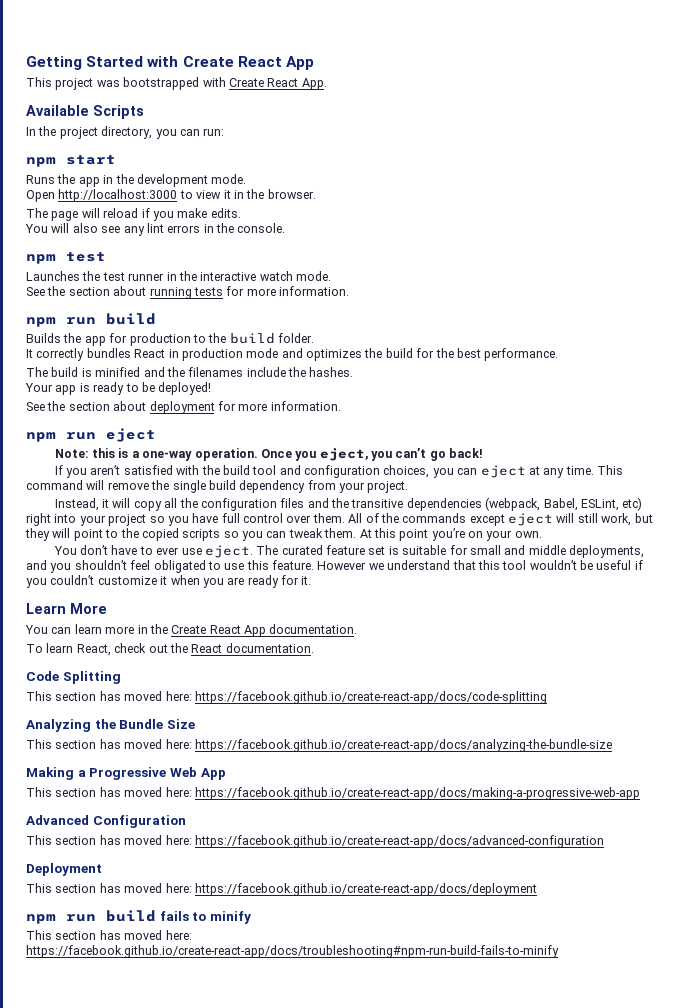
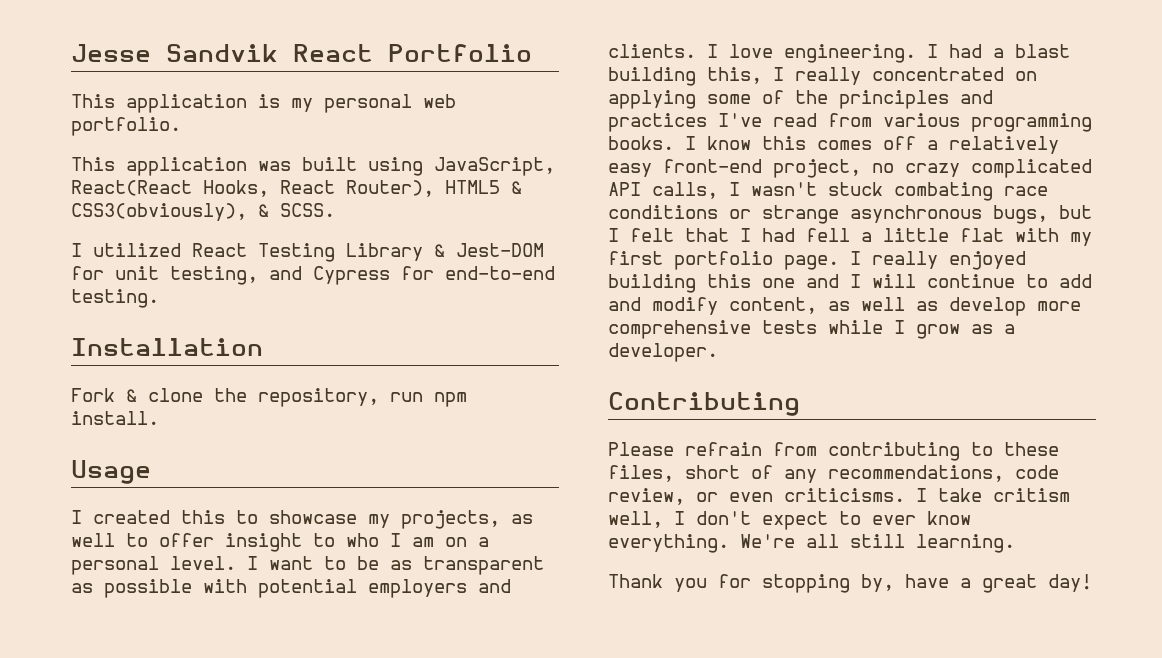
- Getting Started with Create React App
- This project was bootstrapped with Create React App.
- Available Scripts
- In the project directory, you can run:
- npm start
- Runs the app in the development mode.
- Open http://localhost:3000 to view it in the browser.
- The page will reload if you make edits.
- You will also see any lint errors in the console.
- npm test
- Launches the test runner in the interactive watch mode.
- See the section about running tests for more information.
- npm run build
- Builds the app for production to the build folder.
- It correctly bundles React in production mode and optimizes the build for the best performance.
- The build is minified and the filenames include the hashes.
- Your app is ready to be deployed!
- See the section about deployment for more information.
- npm run eject
- Note: this is a one-way operation. Once you eject, you can’t go back!
- If you aren’t satisfied with the build tool and configuration choices, you can eject at any time. This command will remove the single build dependency from your project.
- Instead, it will copy all the configuration files and the transitive dependencies (webpack, Babel, ESLint, etc) right into your project so you have full control over them. All of the commands except eject will still work, but they will point to the copied scripts so you can tweak them. At this point you’re on your own.
- You don’t have to ever use eject. The curated feature set is suitable for small and middle deployments, and you shouldn’t feel obligated to use this feature. However we understand that this tool wouldn’t be useful if you couldn’t customize it when you are ready for it.
- Learn More
- You can learn more in the Create React App documentation.
- To learn React, check out the React documentation.
- Code Splitting
- This section has moved here: https://facebook.github.io/create-react-app/docs/code-splitting
- Analyzing the Bundle Size
- This section has moved here: https://facebook.github.io/create-react-app/docs/analyzing-the-bundle-size
- Making a Progressive Web App
- This section has moved here: https://facebook.github.io/create-react-app/docs/making-a-progressive-web-app
- Advanced Configuration
- This section has moved here: https://facebook.github.io/create-react-app/docs/advanced-configuration
- Deployment
- This section has moved here: https://facebook.github.io/create-react-app/docs/deployment
- npm run build fails to minify
- This section has moved here: https://facebook.github.io/create-react-app/docs/troubleshooting#npm-run-build-fails-to-minify
+ Jesse Sandvik React Portfolio
+ This application is my personal web portfolio.
+ This application was built using JavaScript, React(React Hooks, React Router), HTML5 & CSS3(obviously), & SCSS.
+ I utilized React Testing Library & Jest-DOM for unit testing, and Cypress for end-to-end testing.
+ Installation
+ Fork & clone the repository, run npm install.
+ Usage
+ I created this to showcase my projects, as well to offer insight to who I am on a personal level. I want to be as transparent as possible with potential employers and clients. I love engineering. I had a blast building this, I really concentrated on applying some of the principles and practices I've read from various programming books. I know this comes off a relatively easy front-end project, no crazy complicated API calls, I wasn't stuck combating race conditions or strange asynchronous bugs, but I felt that I had fell a little flat with my first portfolio page. I really enjoyed building this one and I will continue to add and modify content, as well as develop more comprehensive tests while I grow as a developer.
+ Contributing
+ Please refrain from contributing to these files, short of any recommendations, code review, or even criticisms. I take critism well, I don't expect to ever know everything. We're all still learning.
+ Thank you for stopping by, have a great day!

